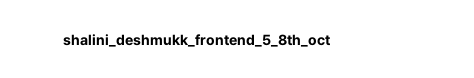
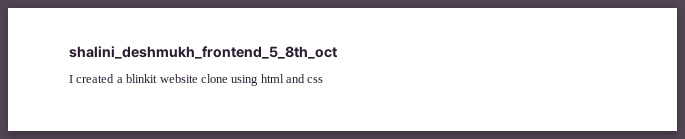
- shalini_deshmukk_frontend_5_8th_oct
+ shalini_deshmukh_frontend_5_8th_oct
+ I created a blinkit website clone using html and css

